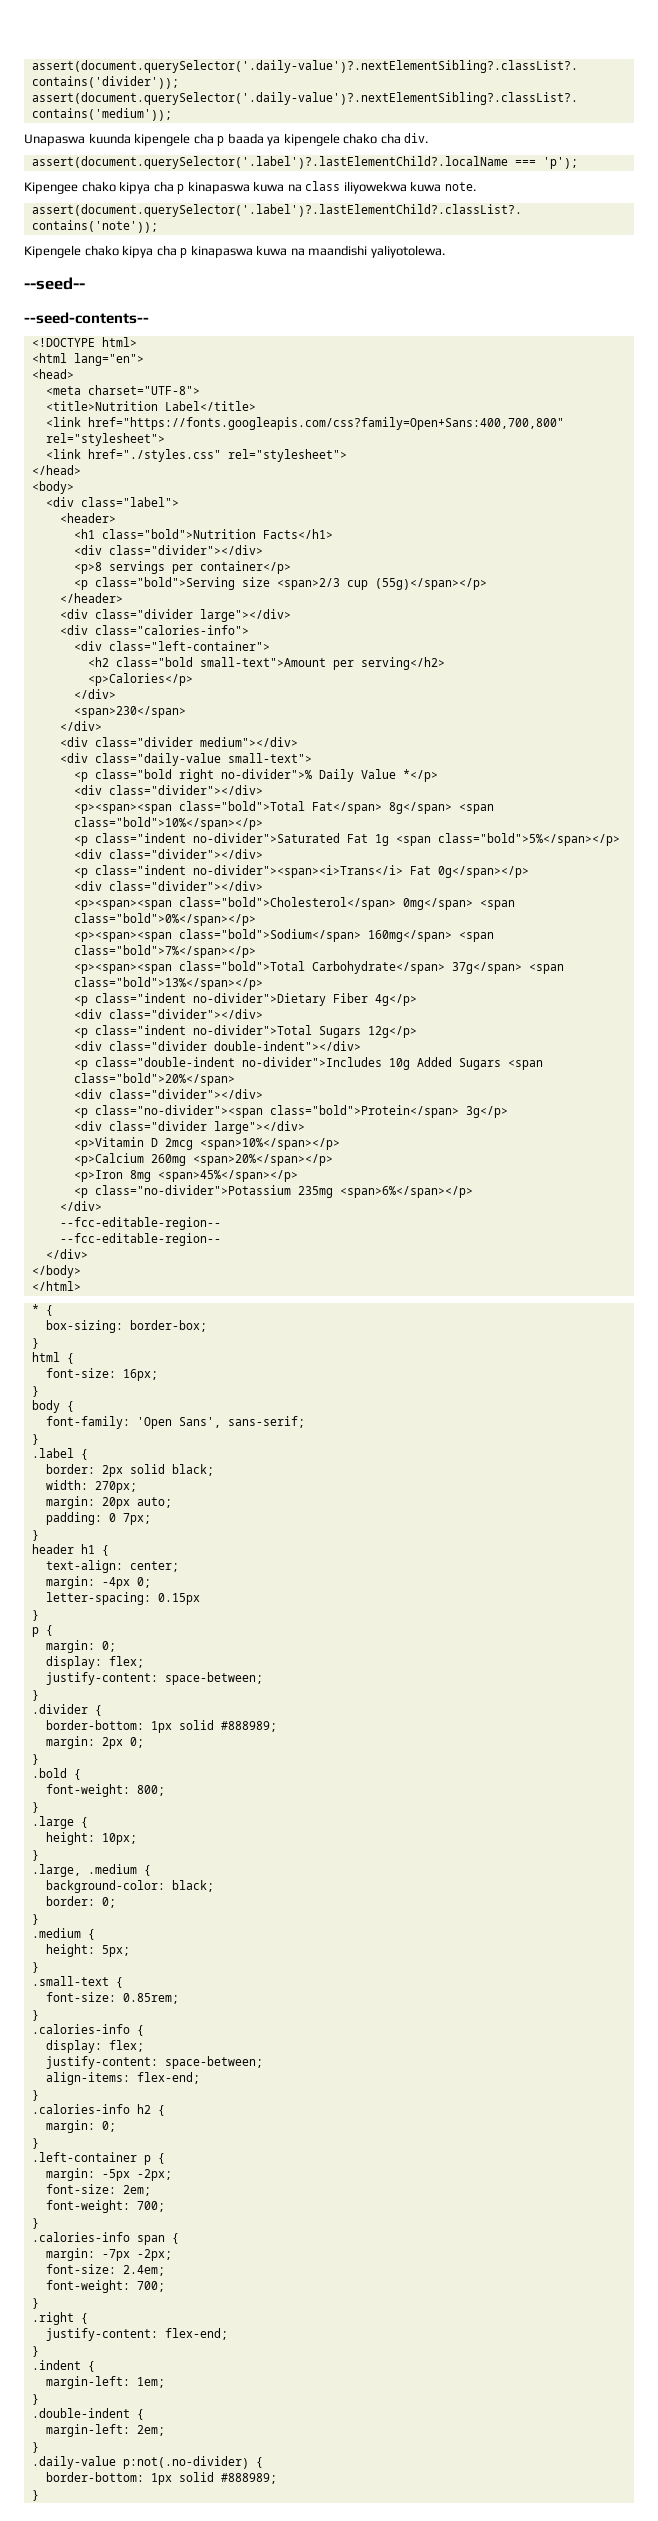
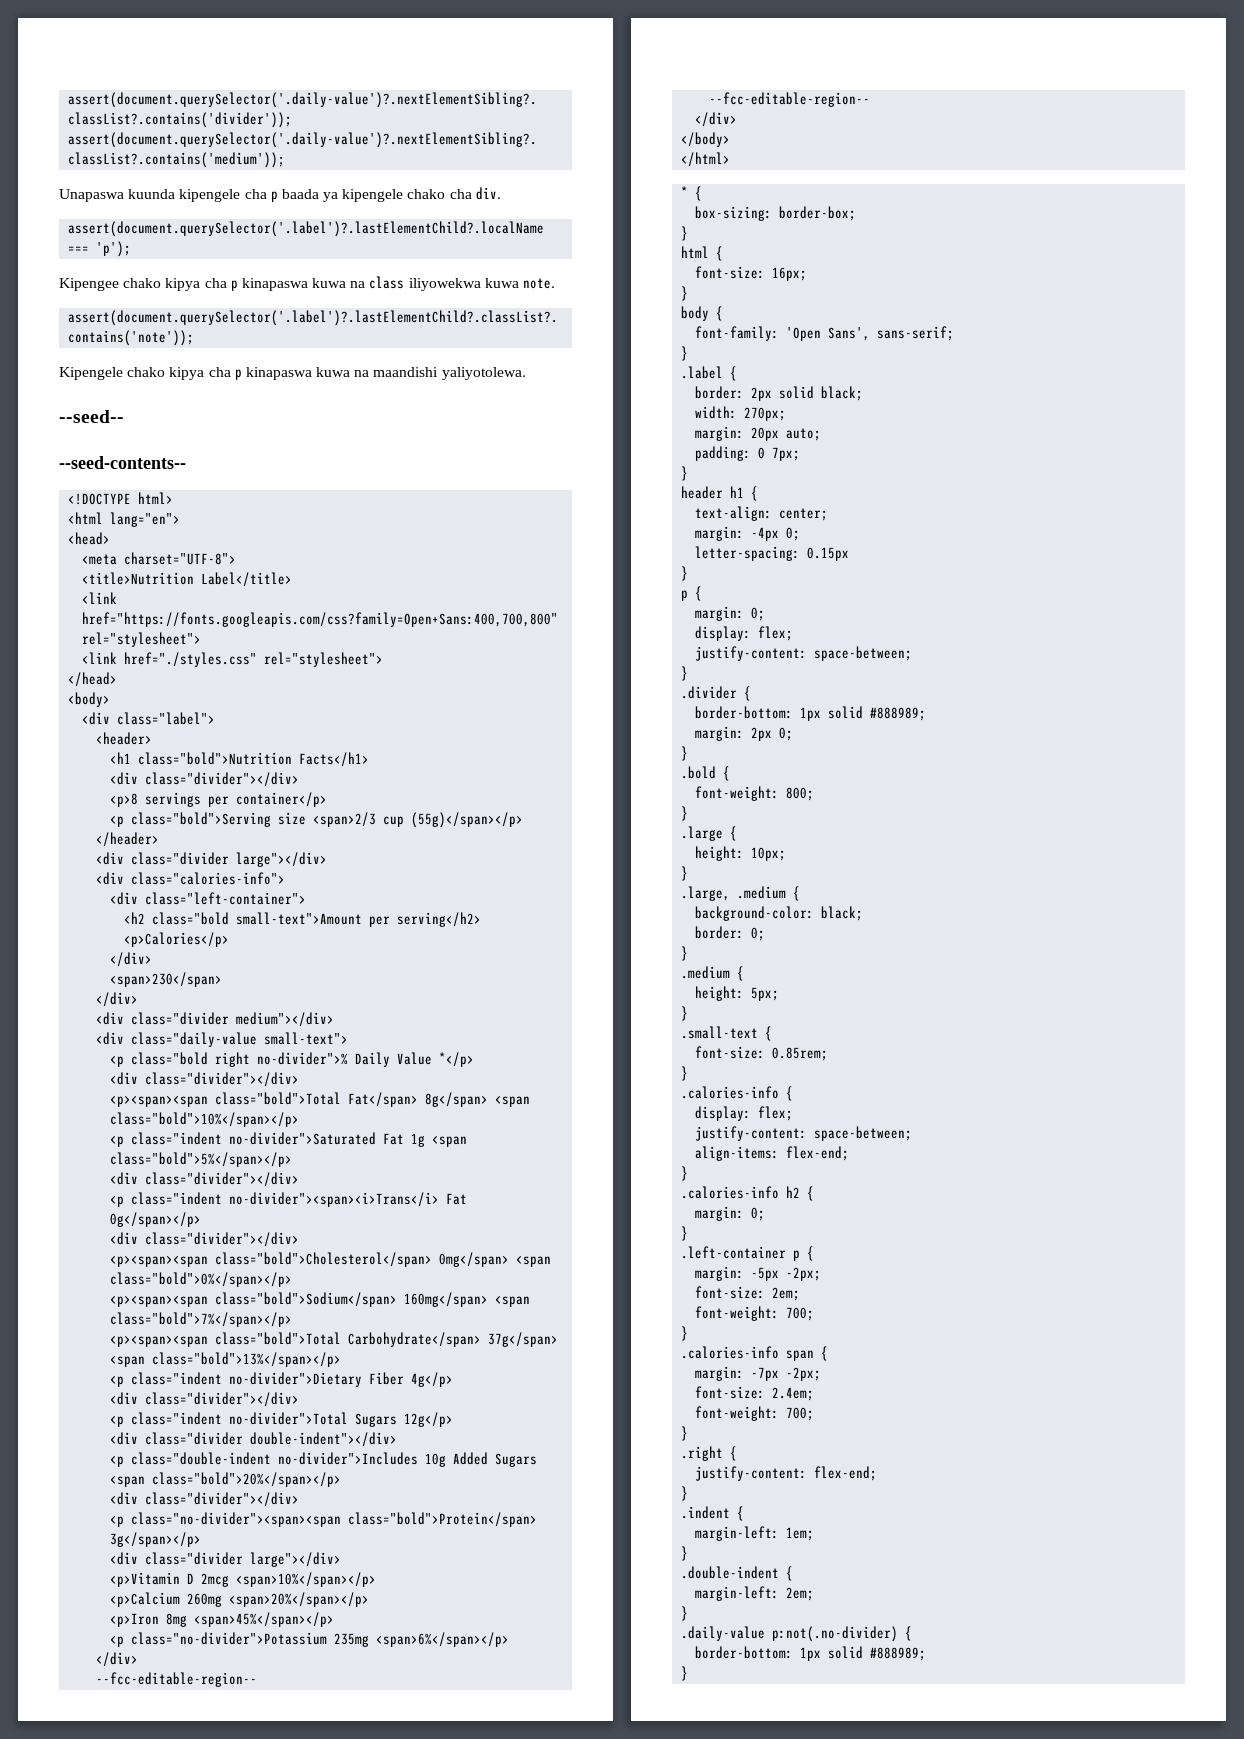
- <p class="double-indent no-divider">Includes 10g Added Sugars <span class="bold">20%</span>
+ <p class="double-indent no-divider">Includes 10g Added Sugars <span class="bold">20%</span></p>
  <div class="divider"></div>
- <p class="no-divider"><span class="bold">Protein</span> 3g</p>
+ <p class="no-divider"><span><span class="bold">Protein</span> 3g</span></p>

